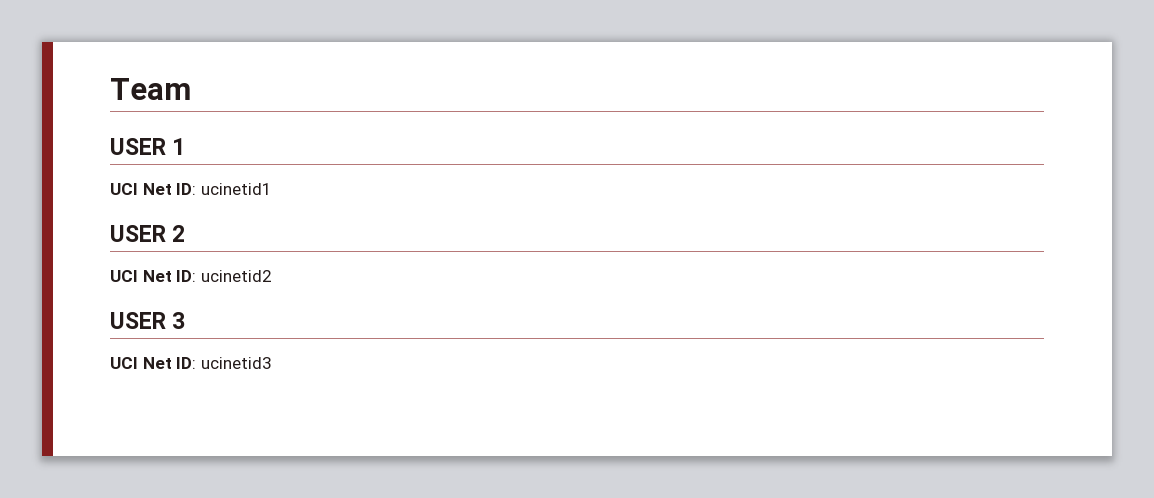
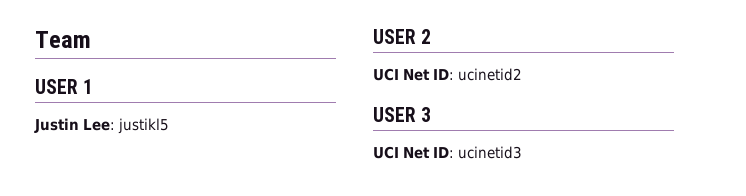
- UCI Net ID: ucinetid1
+ Justin Lee: justikl5

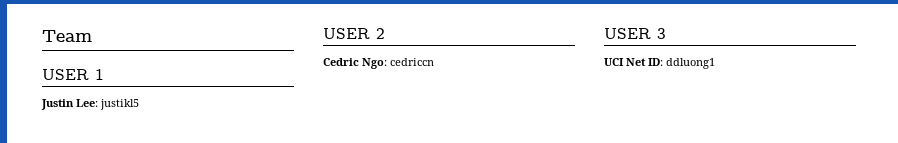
- UCI Net ID: ucinetid2
+ Cedric Ngo: cedriccn
- UCI Net ID: ucinetid3
+ UCI Net ID: ddluong1

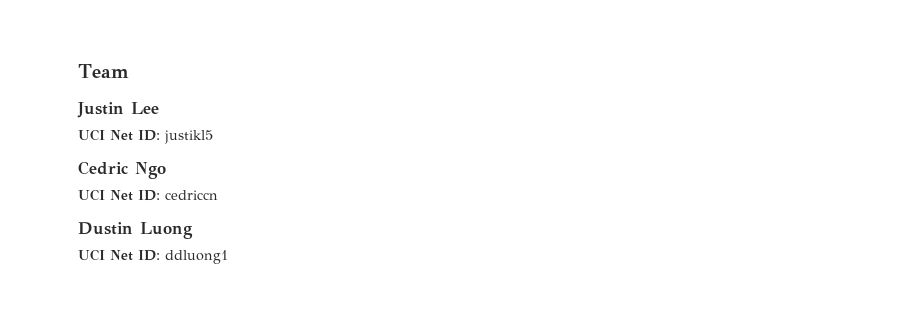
- USER 1
- Justin Lee: justikl5
- USER 2
- Cedric Ngo: cedriccn
+ Justin Lee
+ UCI Net ID: justikl5
+ Cedric Ngo
+ UCI Net ID: cedriccn
- USER 3
+ Dustin Luong

